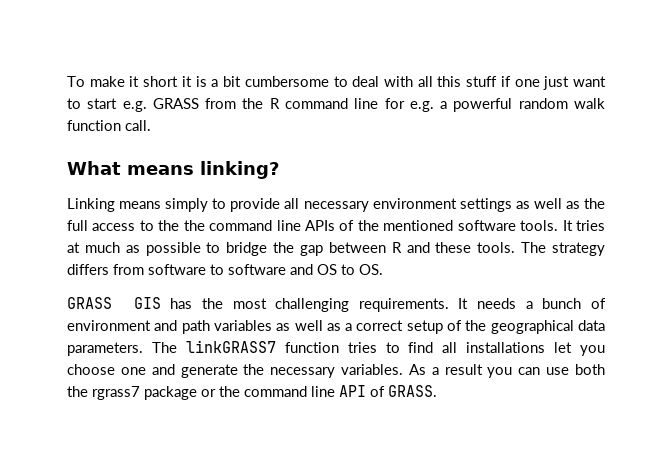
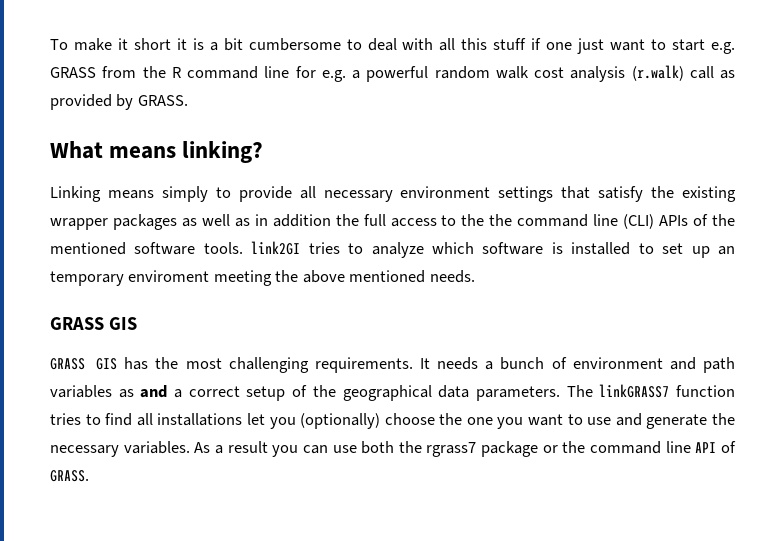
- To make it short it is a bit cumbersome to deal with all this stuff if one just want to start e.g. GRASS from the R command line for e.g. a powerful random walk function call.
+ To make it short it is a bit cumbersome to deal with all this stuff if one just want to start e.g. GRASS from the R command line for e.g. a powerful random walk cost analysis (r.walk) call as provided by GRASS.
- Linking means simply to provide all necessary environment settings as well as the full access to the the command line APIs of the mentioned software tools. It tries at much as possible to bridge the gap between R and these tools. The strategy differs from software to software and OS to OS.
+ Linking means simply to provide all necessary environment settings that satisfy the existing wrapper packages as well as in addition the full access to the the command line (CLI) APIs of the mentioned software tools. link2GI tries to analyze which software is installed to set up an temporary enviroment meeting the above mentioned needs.
+ GRASS GIS
- It needs a bunch of environment and path variables as well as a correct setup of the geographical data parameters.
+ It needs a bunch of environment and path variables as and a correct setup of the geographical data parameters.
- The linkGRASS7 function tries to find all installations let you choose one and generate the necessary variables.
+ The linkGRASS7 function tries to find all installations let you (optionally) choose the one you want to use and generate the necessary variables.

